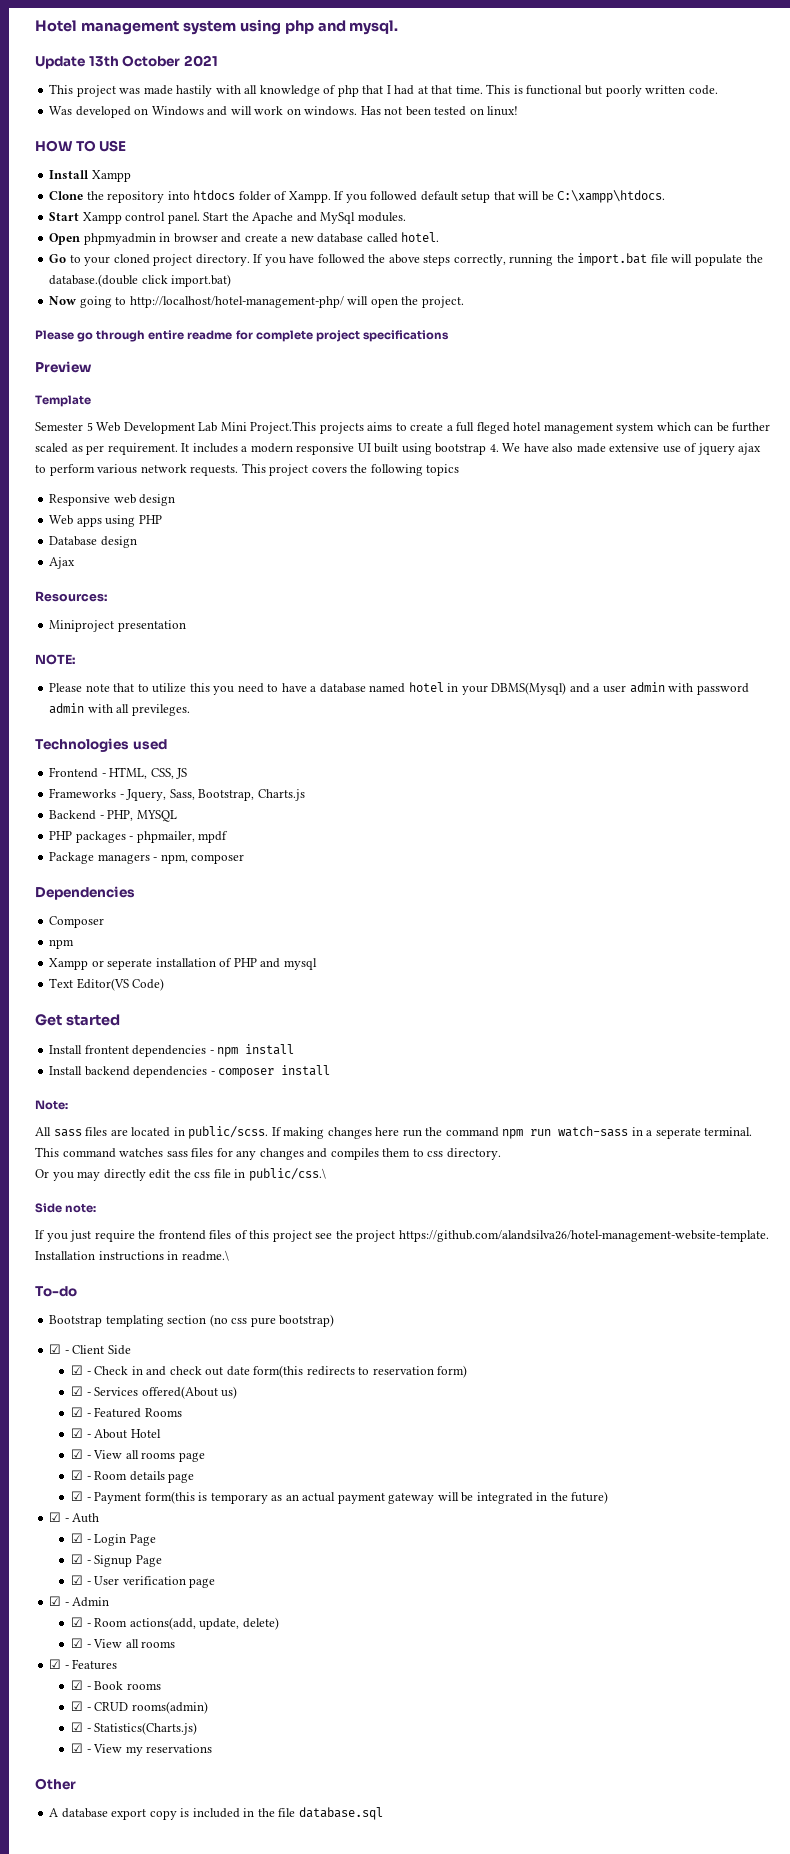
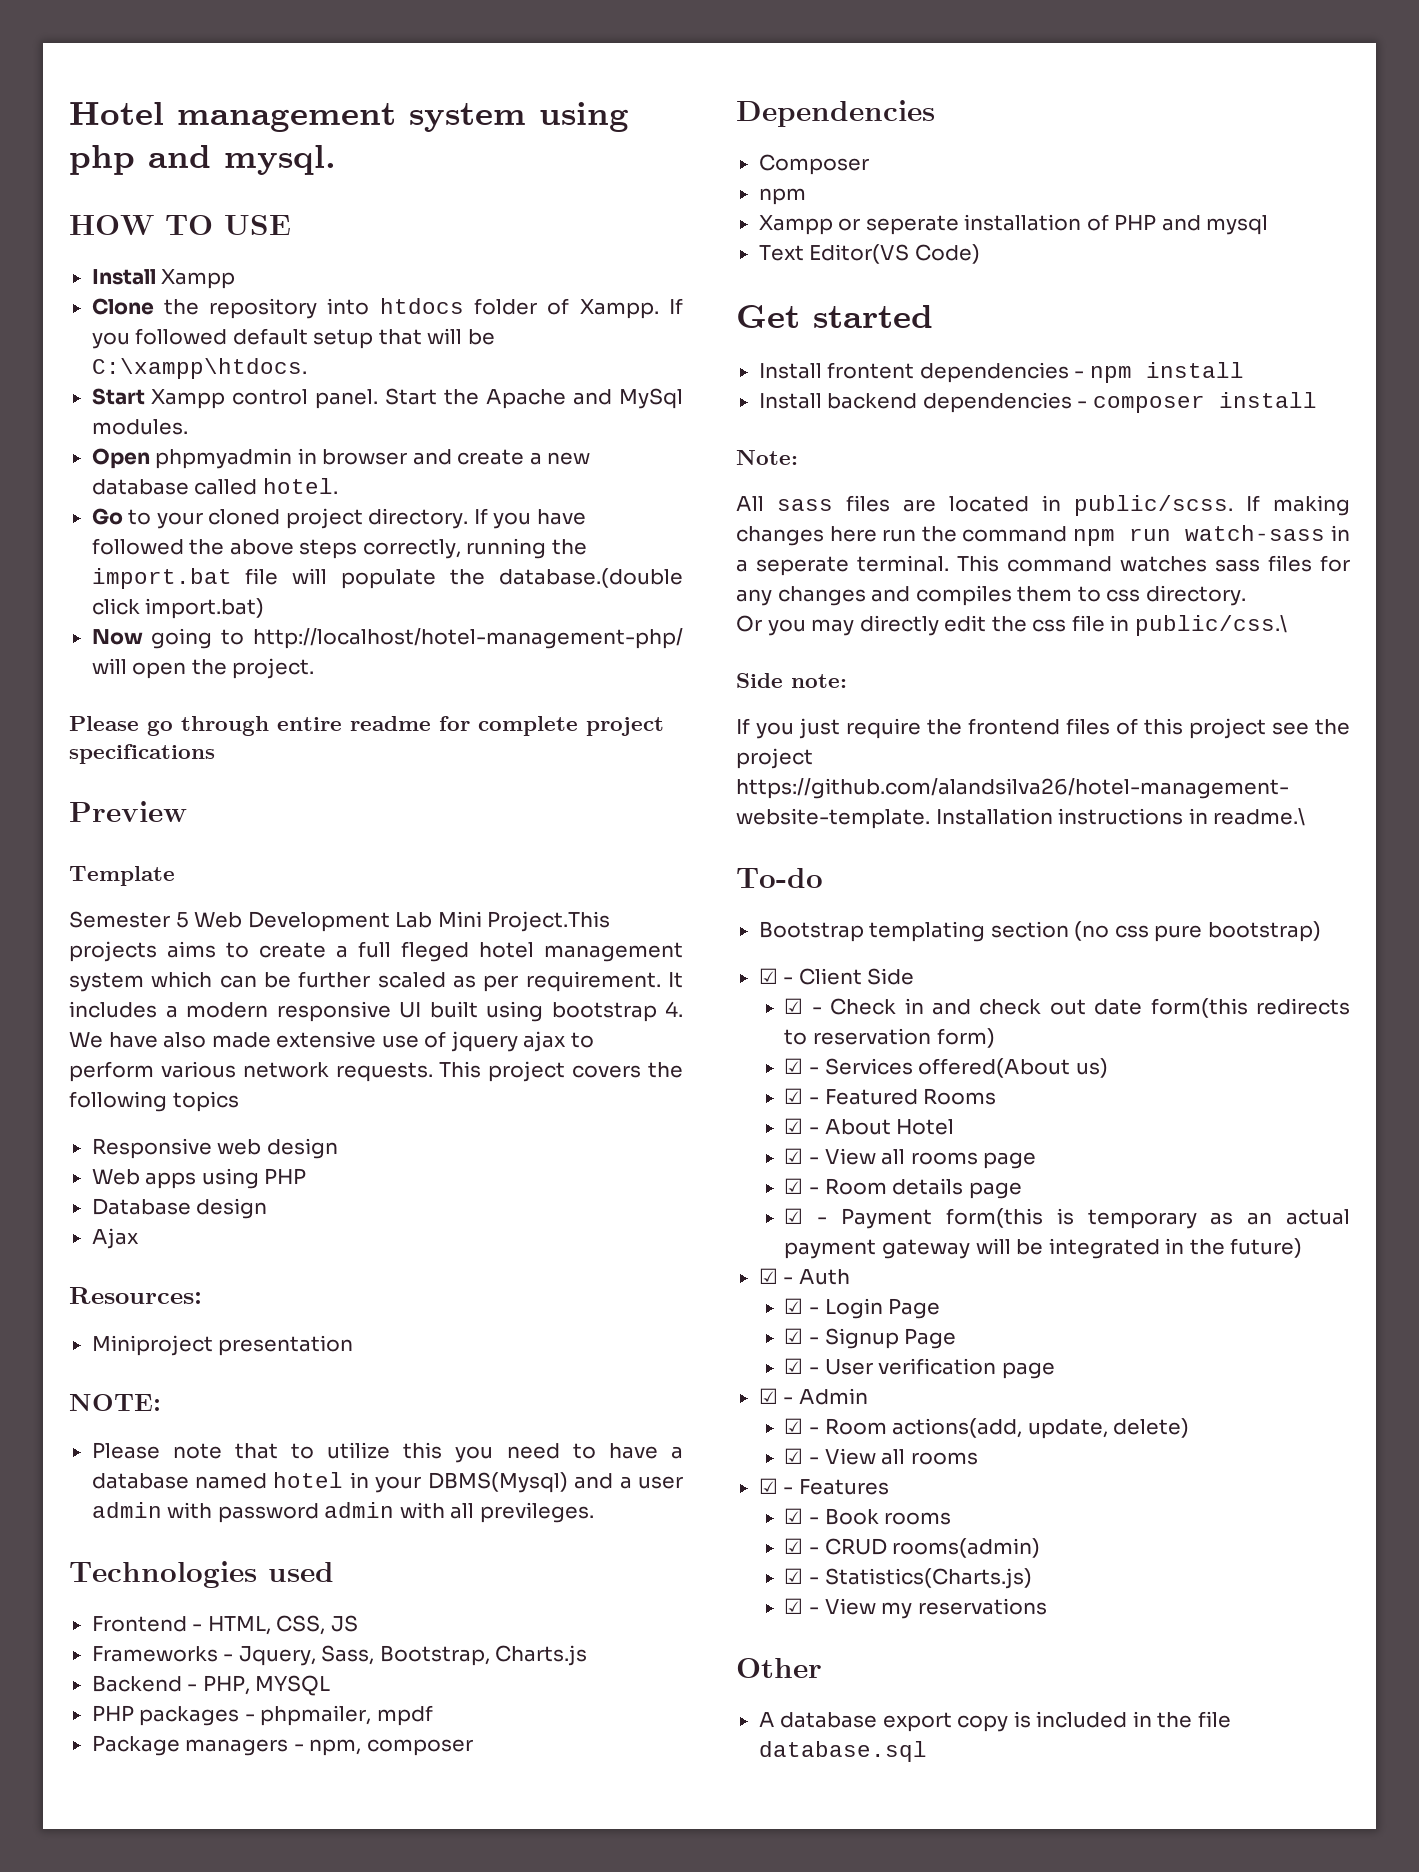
- Update 13th October 2021
- This project was made hastily with all knowledge of php that I had at that time. This is functional but poorly written code.
- Was developed on Windows and will work on windows. Has not been tested on linux!

